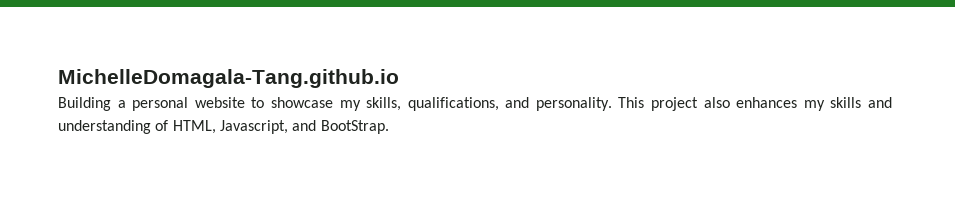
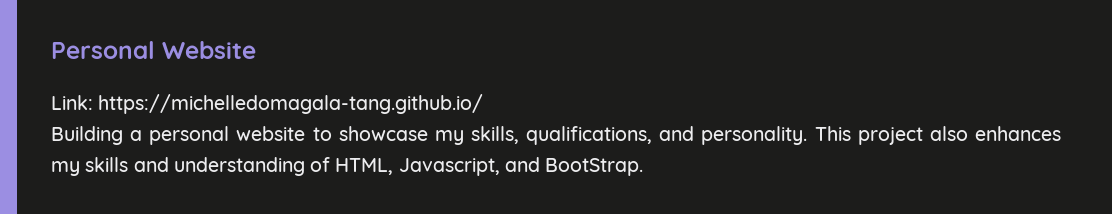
- MichelleDomagala-Tang.github.io
+ Personal Website
+ Link: https://michelledomagala-tang.github.io/

